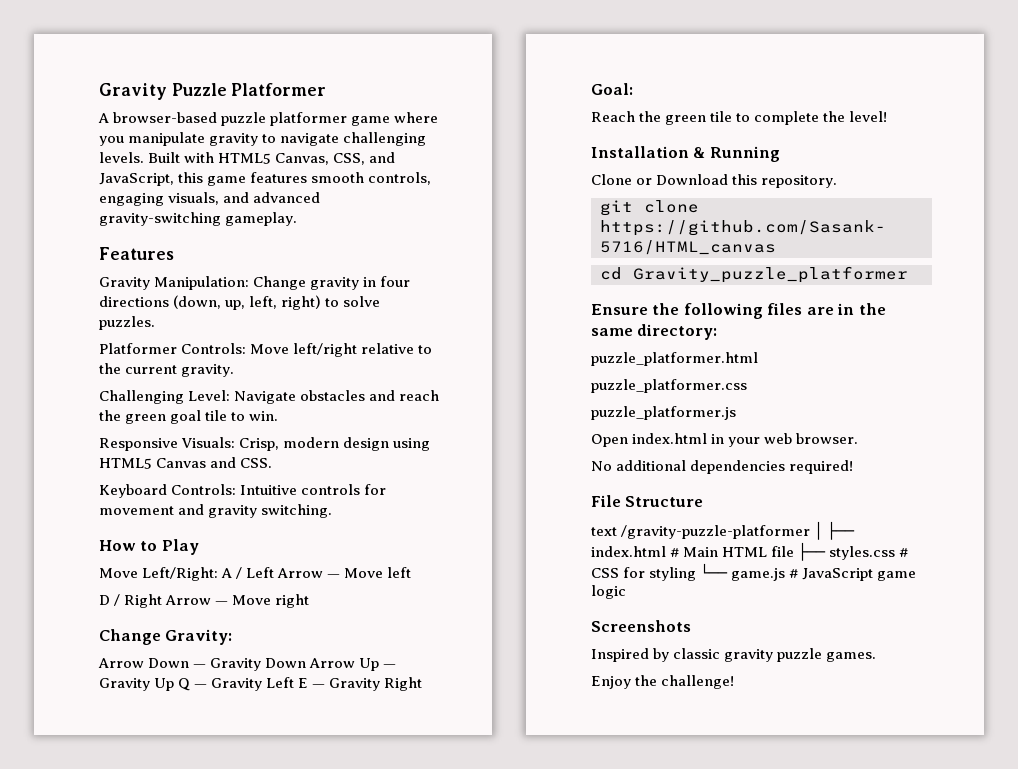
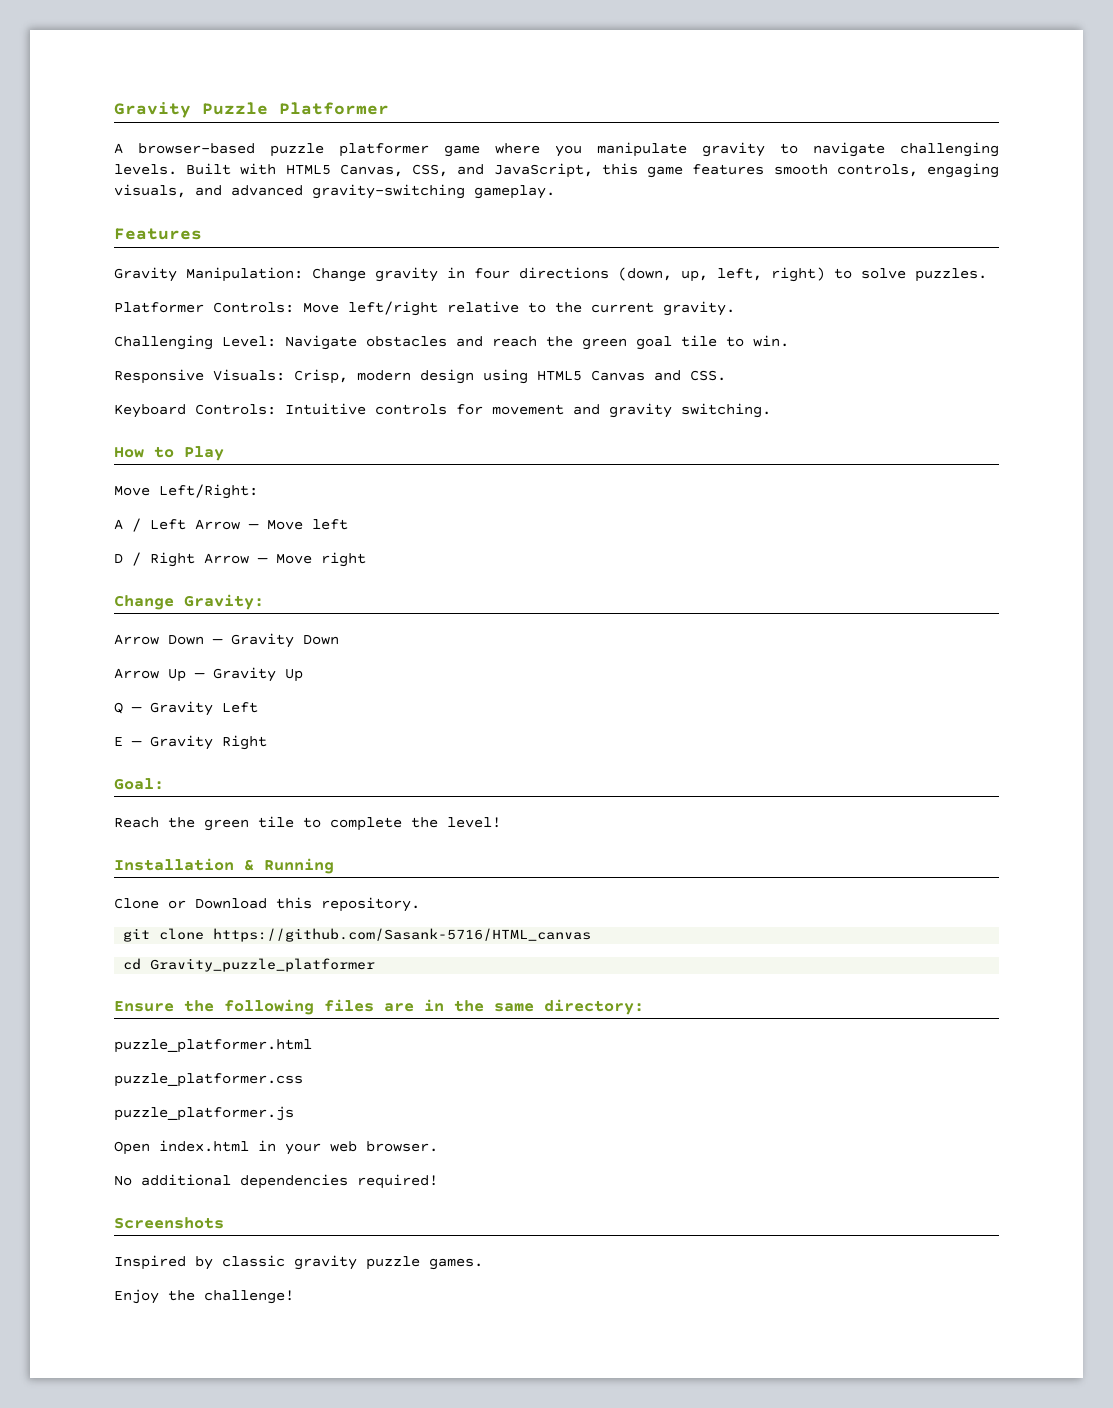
- Move Left/Right: A / Left Arrow — Move left
+ Move Left/Right:
+ A / Left Arrow — Move left
- Arrow Down — Gravity Down Arrow Up — Gravity Up Q — Gravity Left E — Gravity Right
+ Arrow Down — Gravity Down
+ Arrow Up — Gravity Up
+ Q — Gravity Left
+ E — Gravity Right
- File Structure
- text /gravity-puzzle-platformer │ ├── index.html # Main HTML file ├── styles.css # CSS for styling └── game.js # JavaScript game logic

